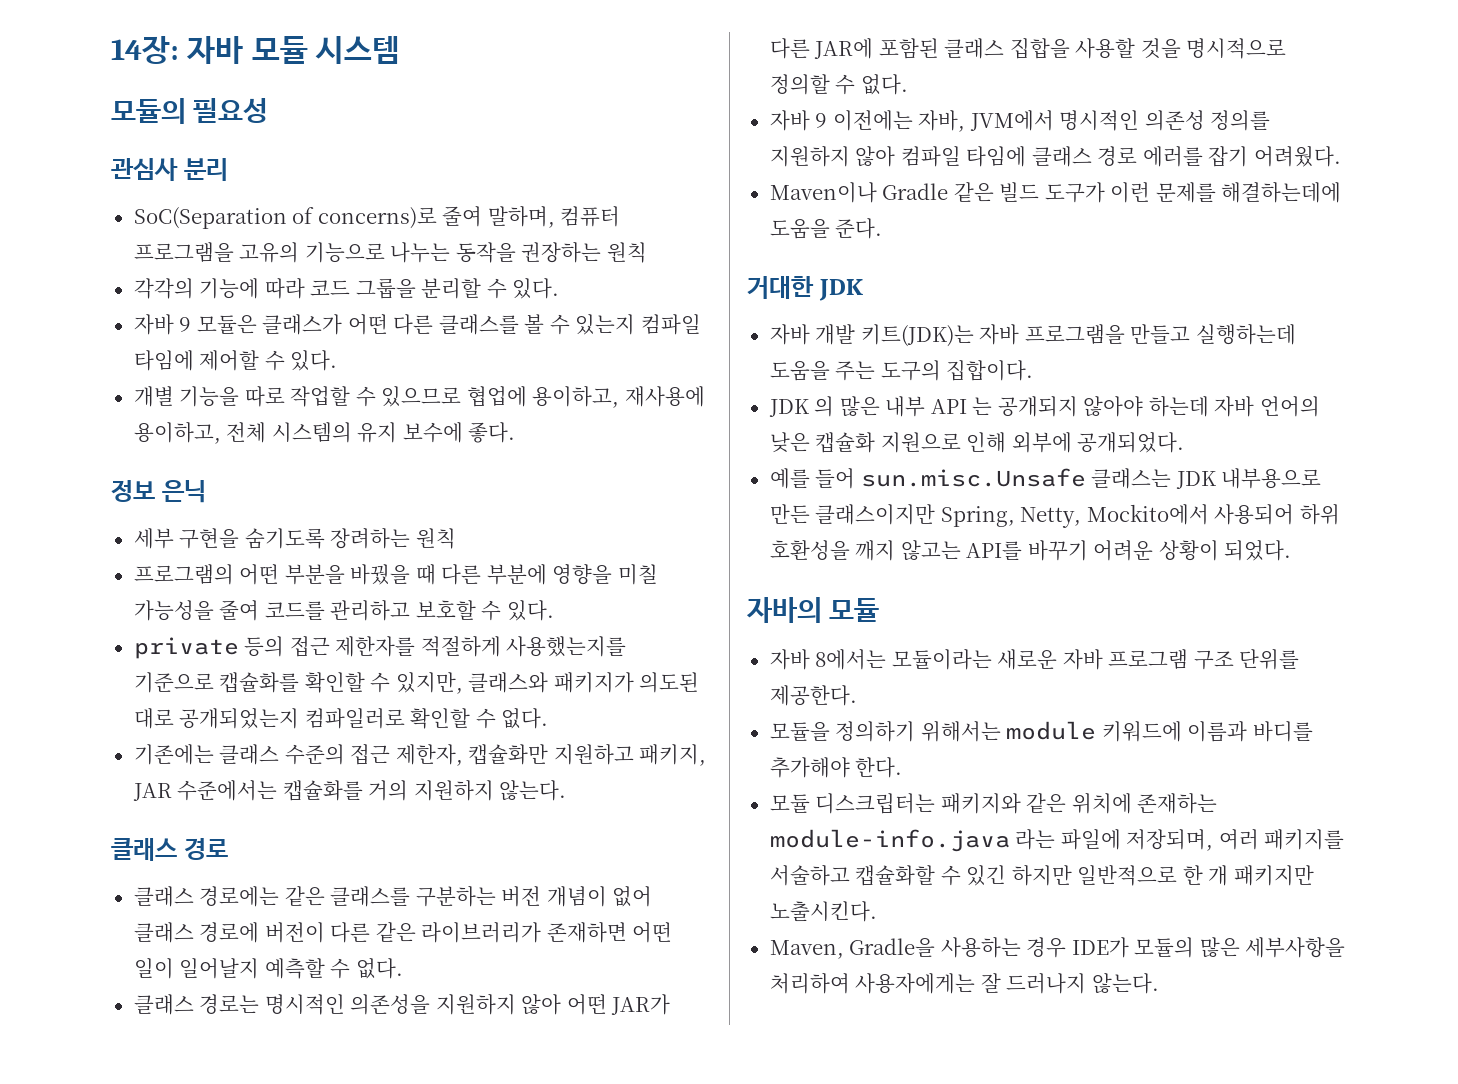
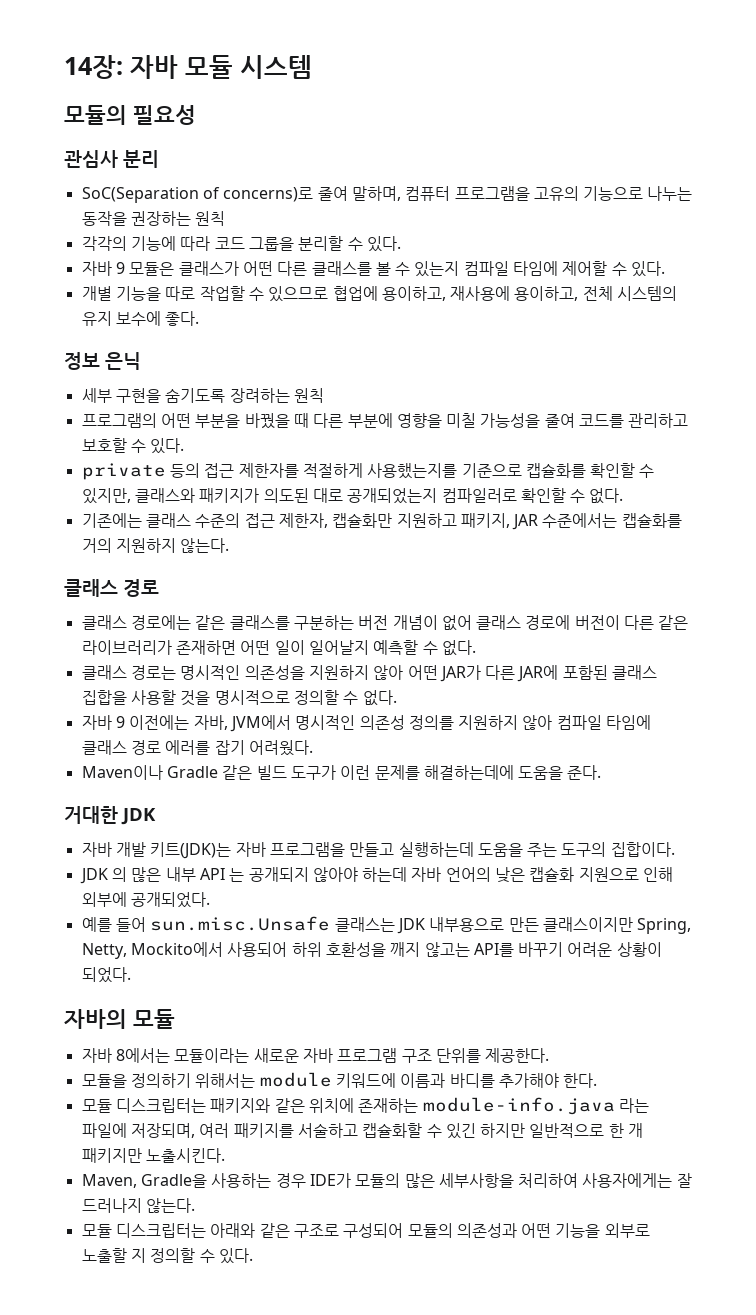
+ 모듈 디스크립터는 아래와 같은 구조로 구성되어 모듈의 의존성과 어떤 기능을 외부로 노출할 지 정의할 수 있다.

